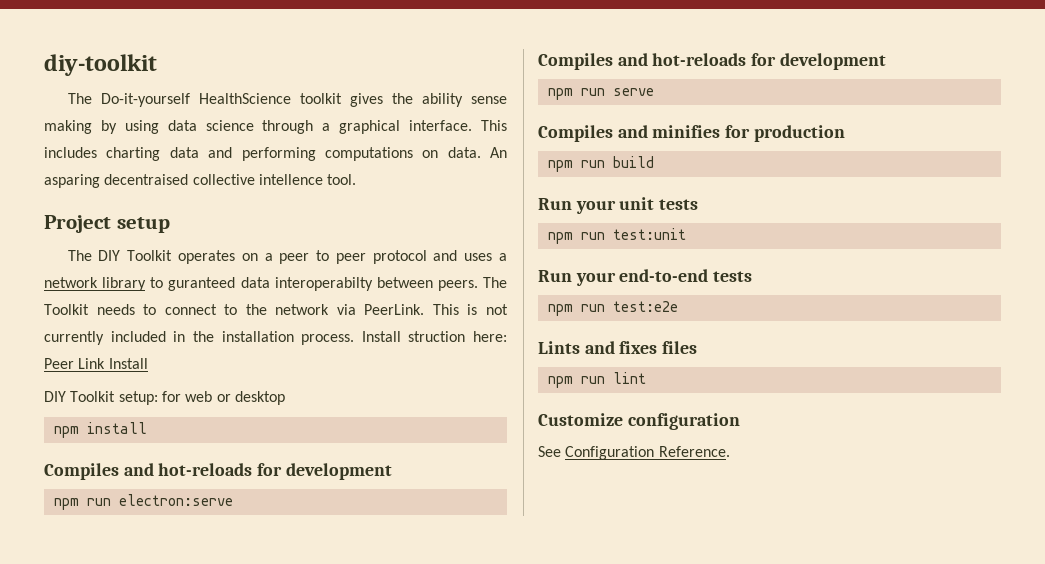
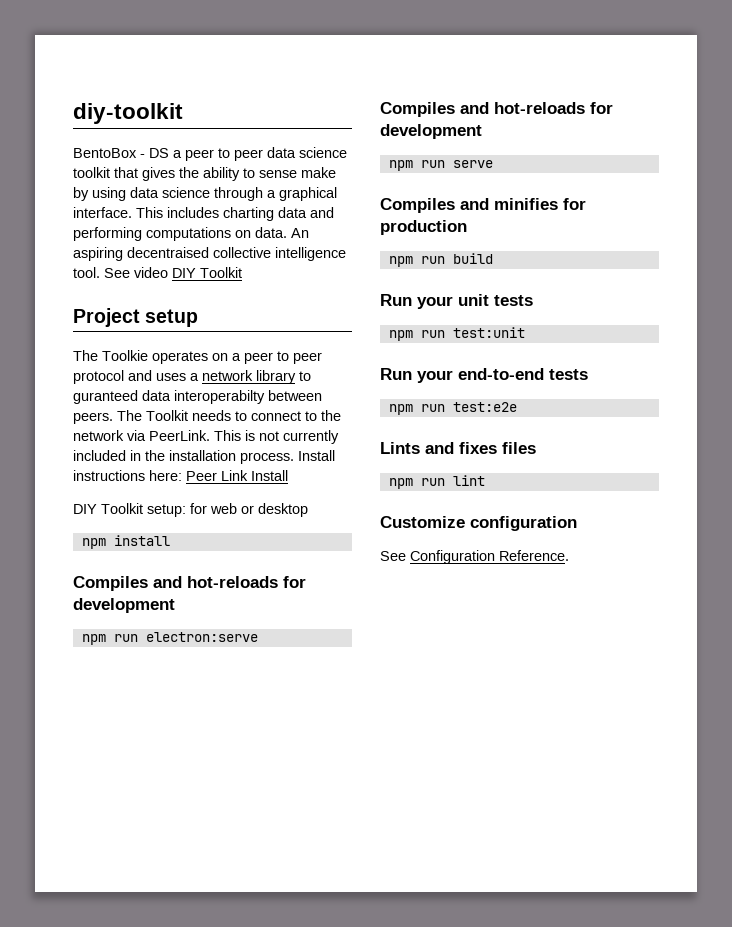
- The Do-it-yourself HealthScience toolkit gives the ability sense making by using data science through a graphical interface.
+ BentoBox - DS a peer to peer data science toolkit that gives the ability to sense make by using data science through a graphical interface.
- An asparing decentraised collective intellence tool.
+ An aspiring decentraised collective intelligence tool. See video DIY Toolkit
- The DIY Toolkit operates on a peer to peer protocol and uses a network library to guranteed data interoperabilty between peers.
+ The Toolkie operates on a peer to peer protocol and uses a network library to guranteed data interoperabilty between peers.
- Install struction here: Peer Link Install
+ Install instructions here: Peer Link Install

